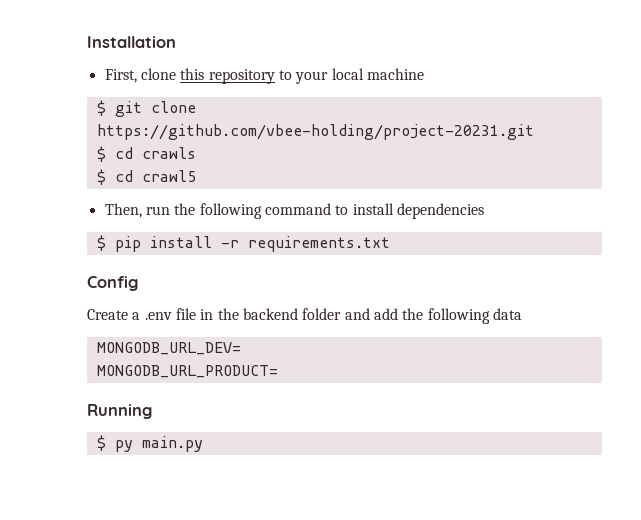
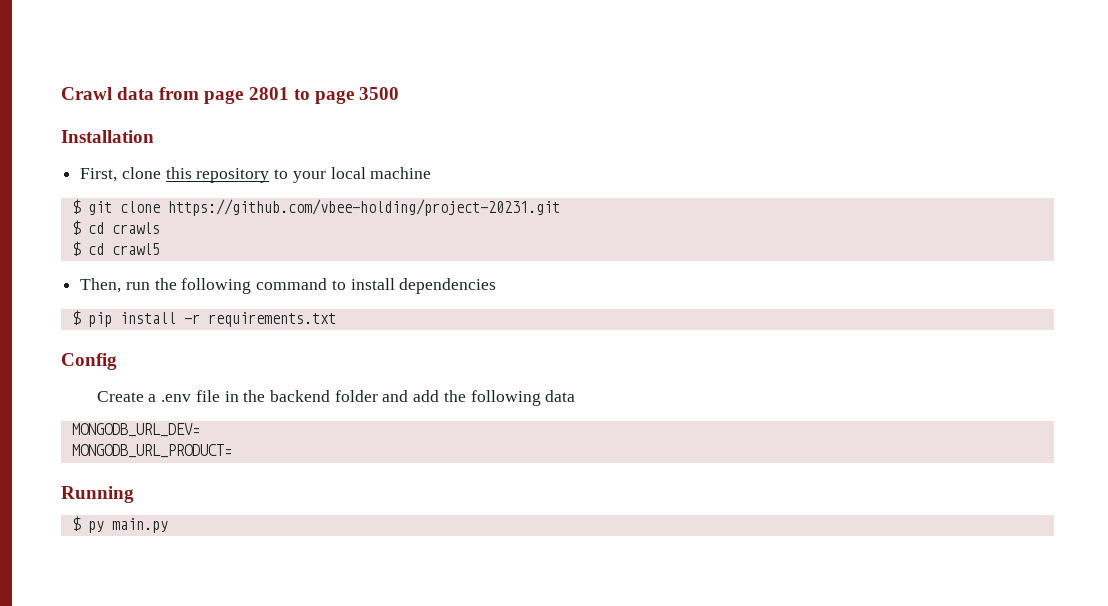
+ Crawl data from page 2801 to page 3500

